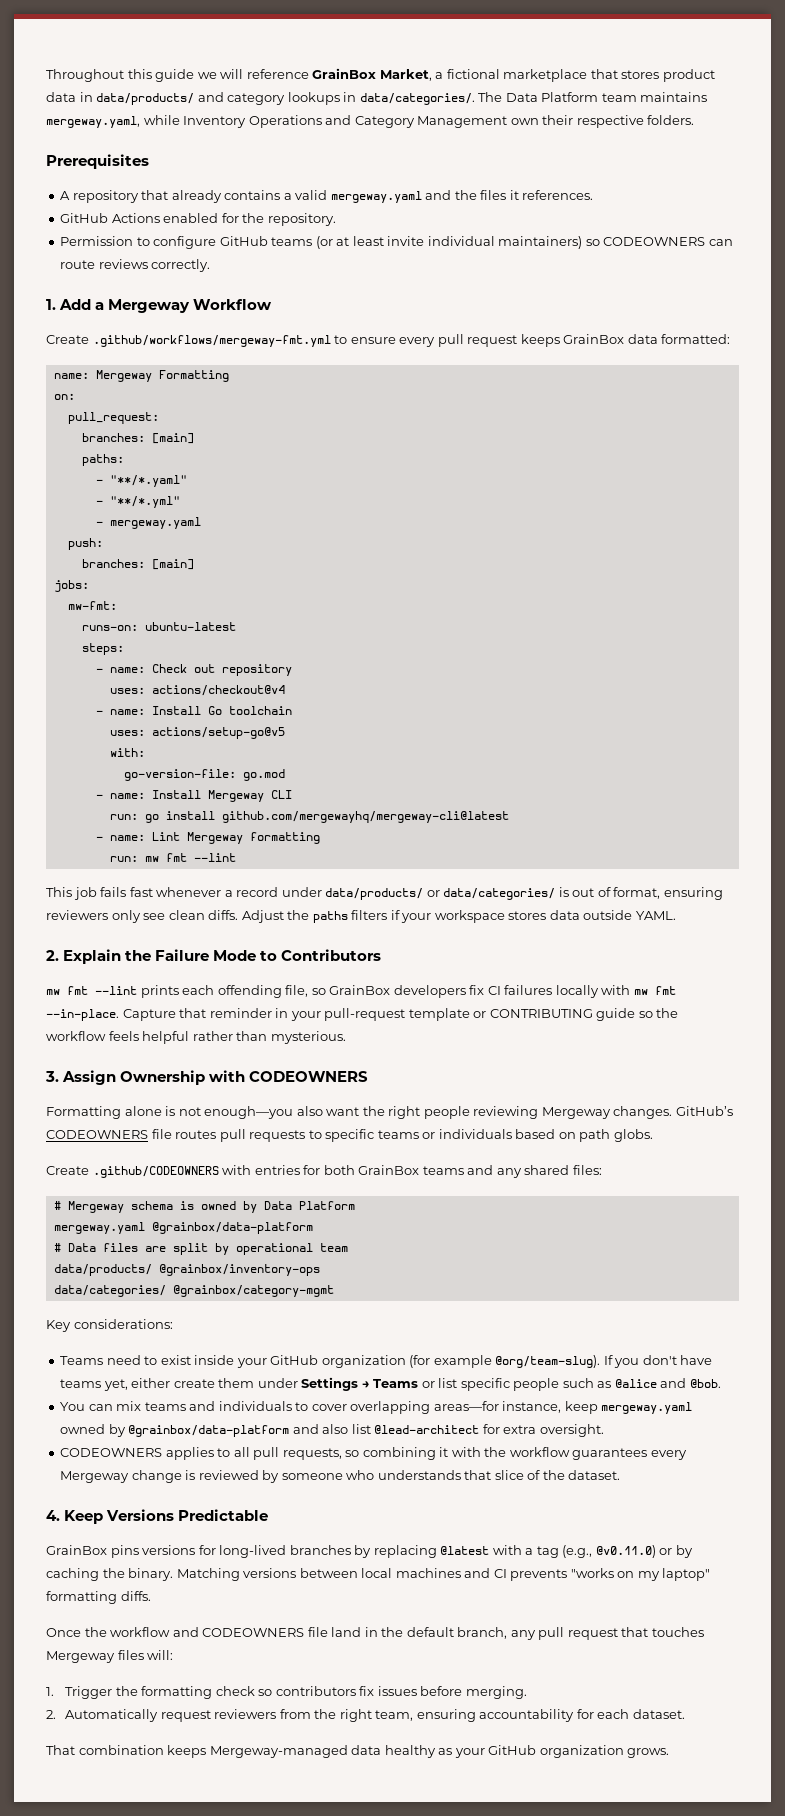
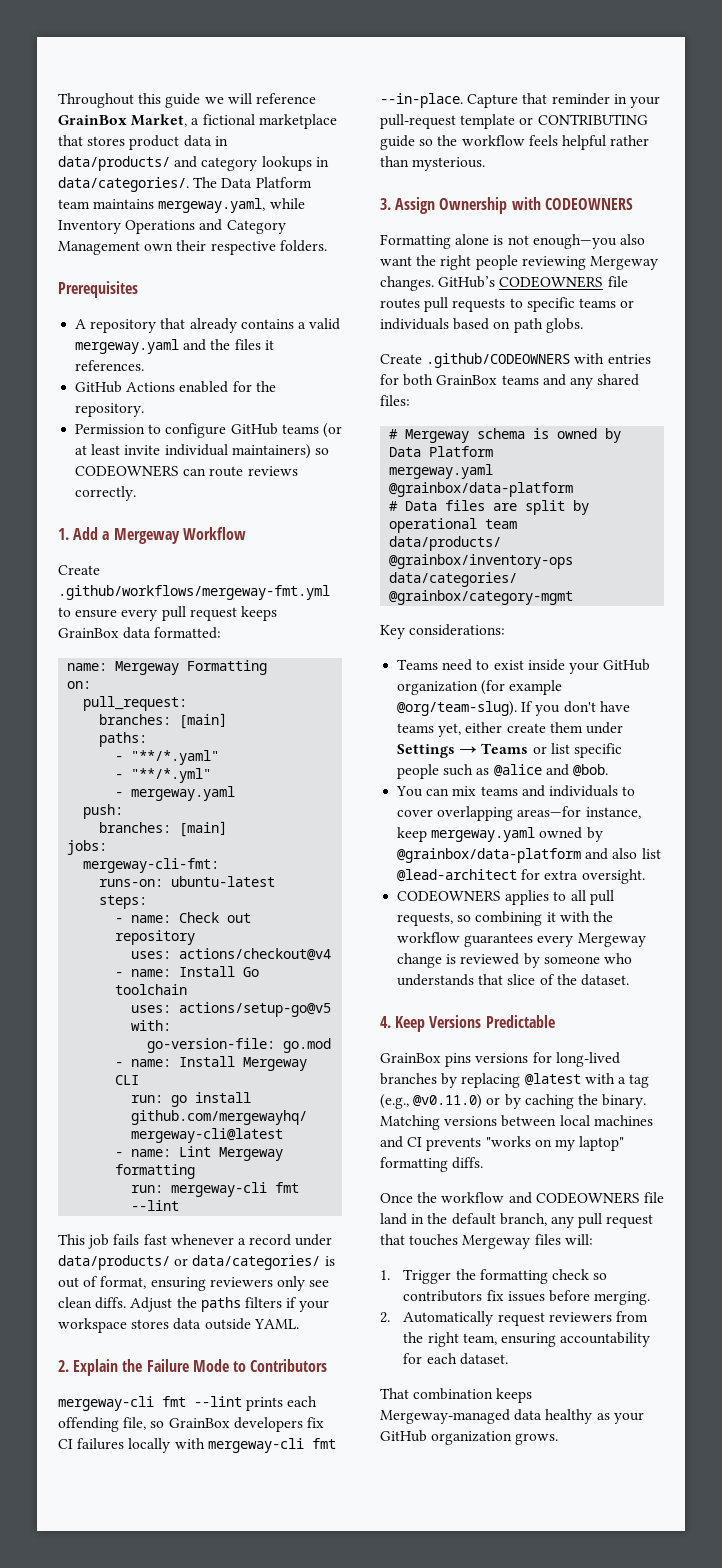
- mw-fmt:
+ mergeway-cli-fmt:
- run: mw fmt --lint
+ run: mergeway-cli fmt --lint
- mw fmt --lint prints each offending file, so GrainBox developers fix CI failures locally with mw fmt --in-place.
+ mergeway-cli fmt --lint prints each offending file, so GrainBox developers fix CI failures locally with mergeway-cli fmt --in-place.

